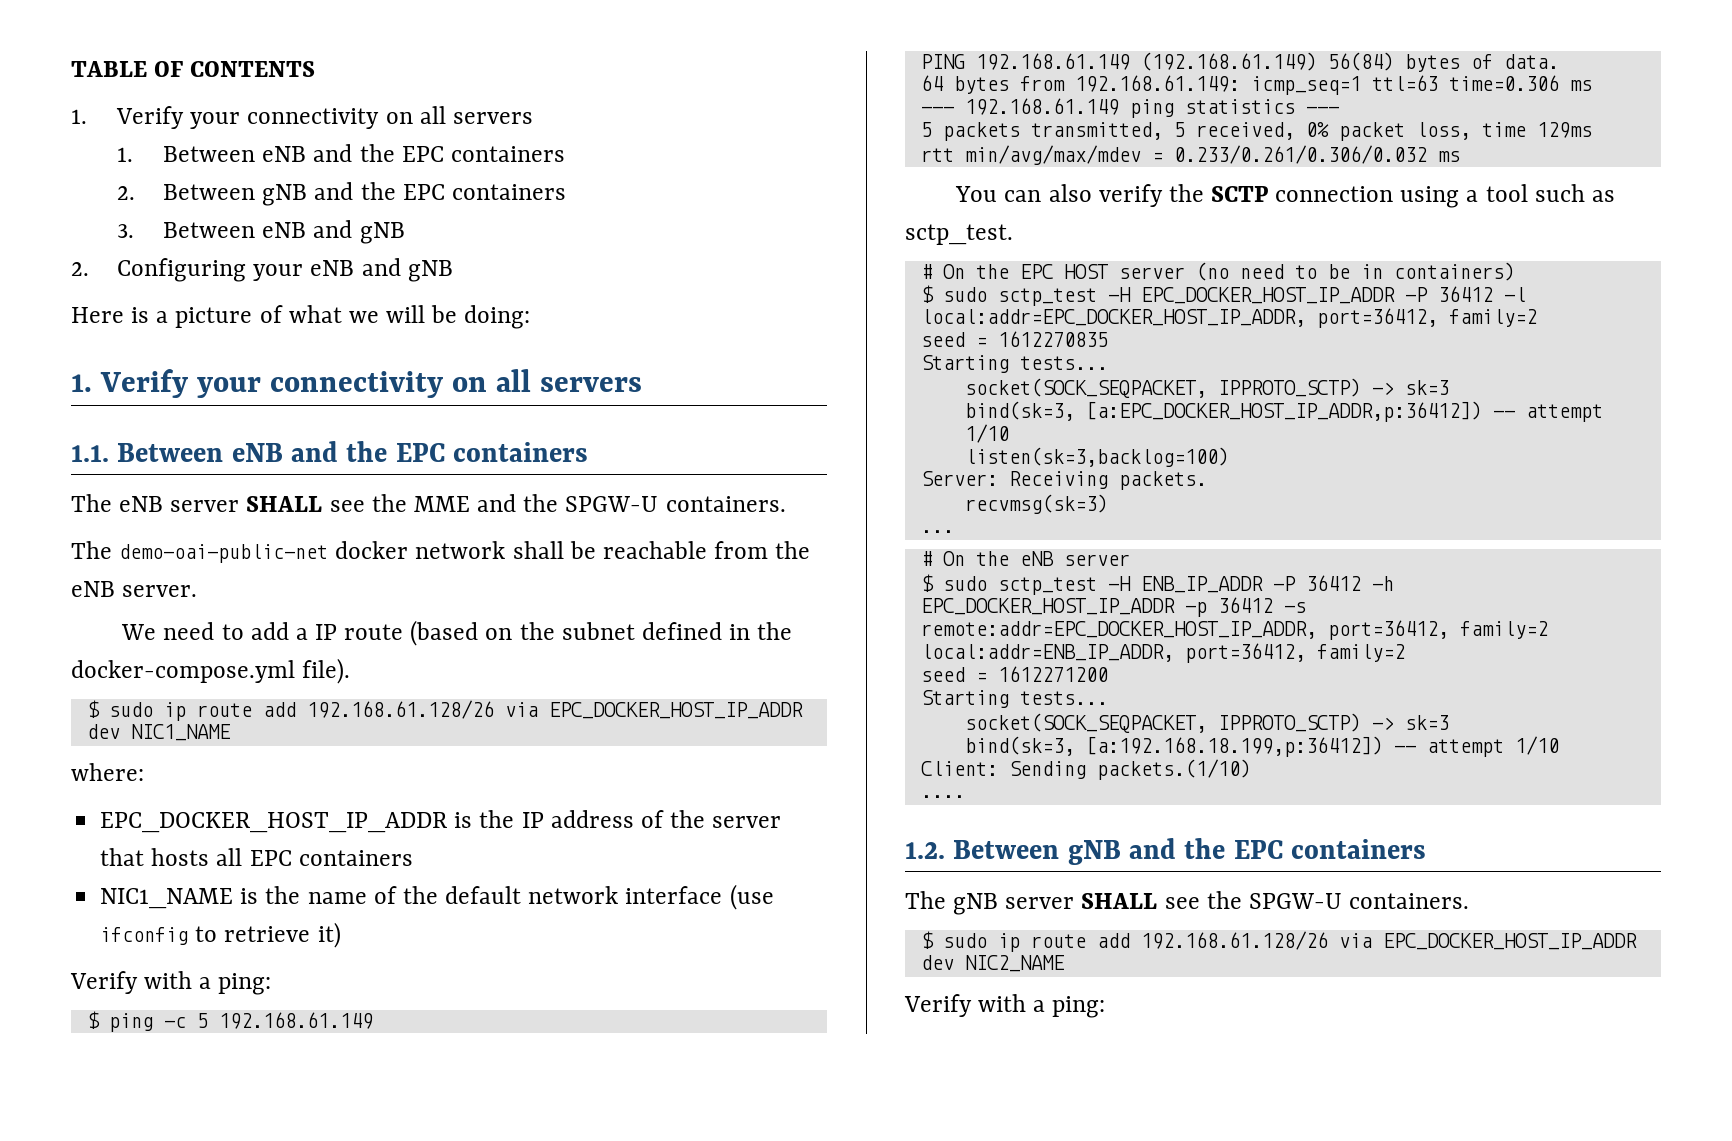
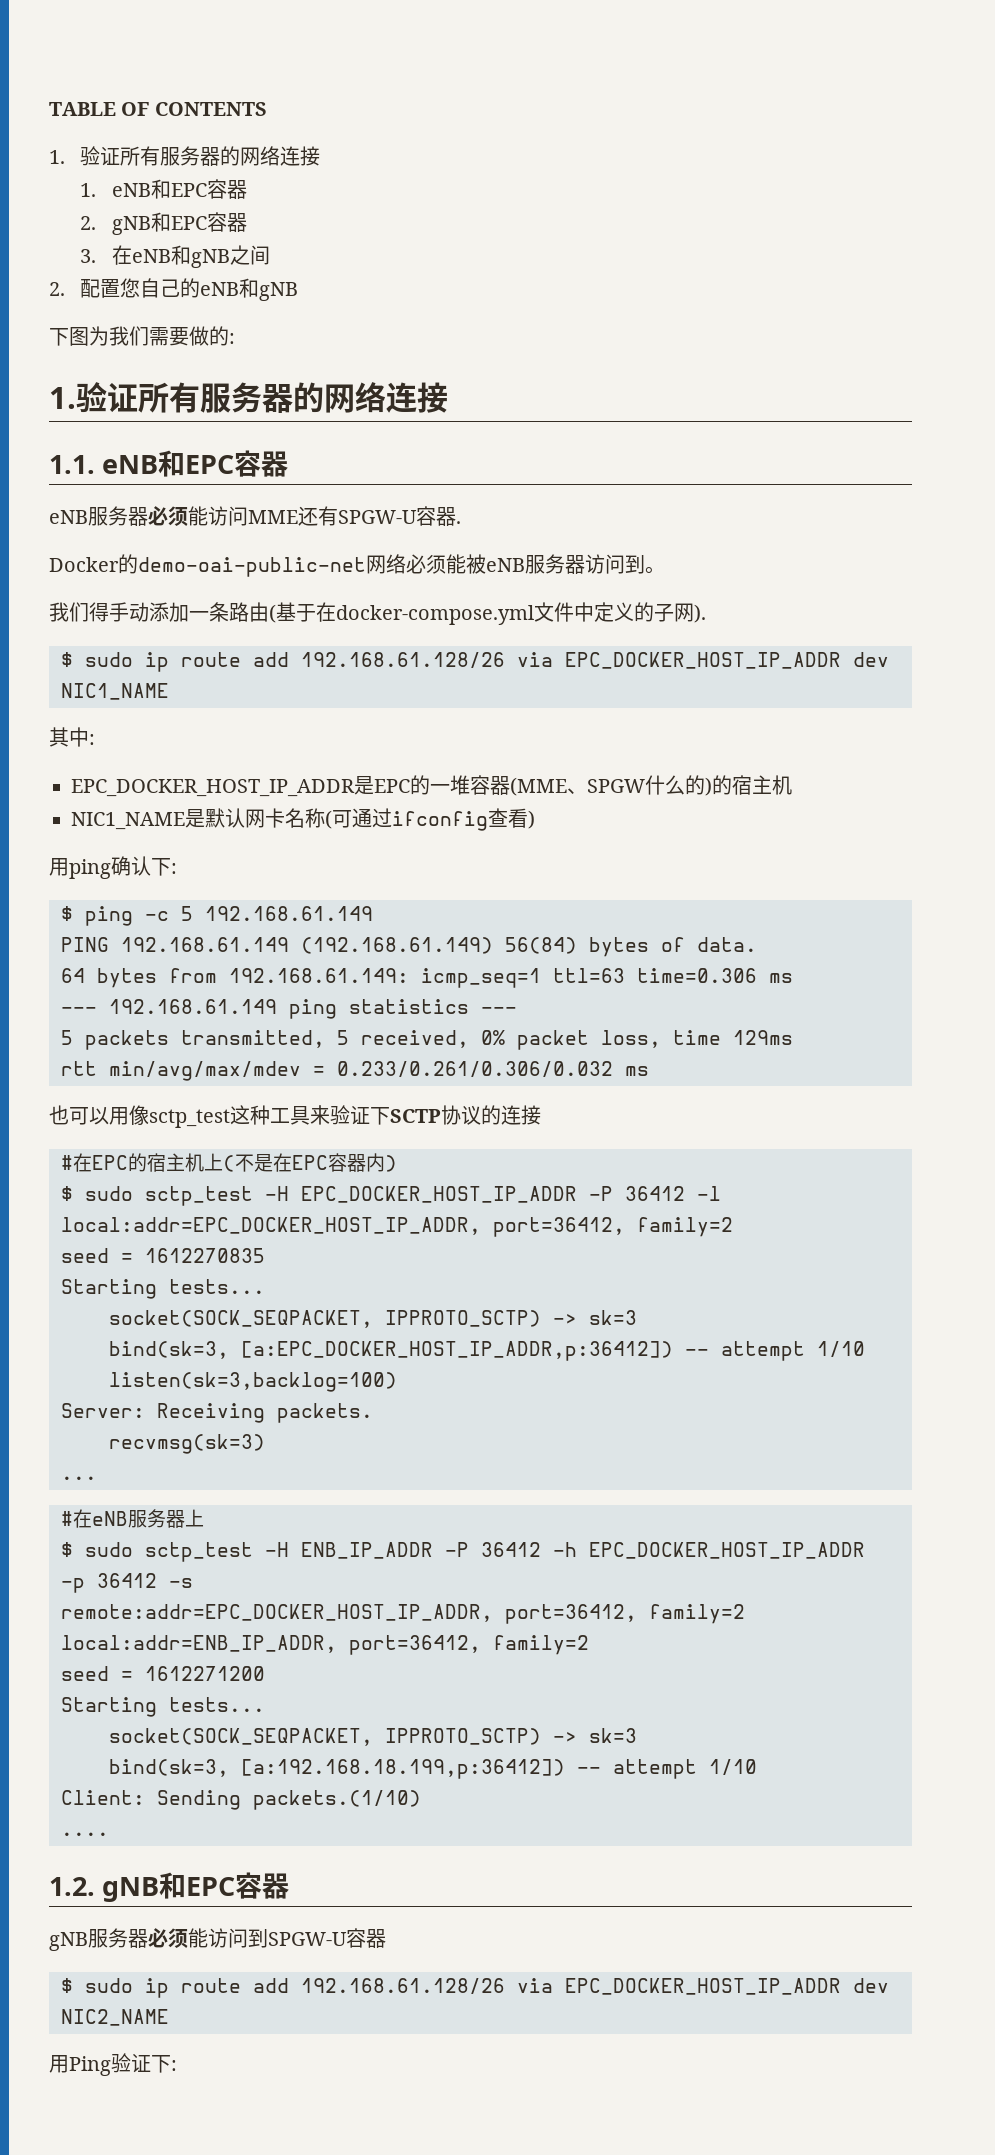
  TABLE OF CONTENTS
- 1. Verify your connectivity on all servers
- 1. Between eNB and the EPC containers
- 2. Between gNB and the EPC containers
- 3. Between eNB and gNB
- 2. Configuring your eNB and gNB
- Here is a picture of what we will be doing:
- 1. Verify your connectivity on all servers
- 1.1. Between eNB and the EPC containers
- The eNB server SHALL see the MME and the SPGW-U containers.
- The demo-oai-public-net docker network shall be reachable from the eNB server.
- We need to add a IP route (based on the subnet defined in the docker-compose.yml file).
+ 1.验证所有服务器的网络连接
+ 1. eNB和EPC容器
+ 2. gNB和EPC容器
+ 3.在eNB和gNB之间
+ 2.配置您自己的eNB和gNB
+ 下图为我们需要做的:
+ 1.验证所有服务器的网络连接
+ 1.1. eNB和EPC容器
+ eNB服务器必须能访问MME还有SPGW-U容器.
+ Docker的demo-oai-public-net网络必须能被eNB服务器访问到。
+ 我们得手动添加一条路由(基于在docker-compose.yml文件中定义的子网).
- where:
- EPC_DOCKER_HOST_IP_ADDR is the IP address of the server that hosts all EPC containers
- NIC1_NAME is the name of the default network interface (use ifconfig to retrieve it)
- Verify with a ping:
+ 其中:
+ EPC_DOCKER_HOST_IP_ADDR是EPC的一堆容器(MME、SPGW什么的)的宿主机
+ NIC1_NAME是默认网卡名称(可通过ifconfig查看)
+ 用ping确认下:
- You can also verify the SCTP connection using a tool such as sctp_test.
- # On the EPC HOST server (no need to be in containers)
+ 也可以用像sctp_test这种工具来验证下SCTP协议的连接
+ #在EPC的宿主机上(不是在EPC容器内)
- # On the eNB server
+ #在eNB服务器上
- 1.2. Between gNB and the EPC containers
- The gNB server SHALL see the SPGW-U containers.
+ 1.2. gNB和EPC容器
+ gNB服务器必须能访问到SPGW-U容器
  $ sudo ip route add 192.168.61.128/26 via EPC_DOCKER_HOST_IP_ADDR dev NIC2_NAME
- Verify with a ping:
+ 用Ping验证下:

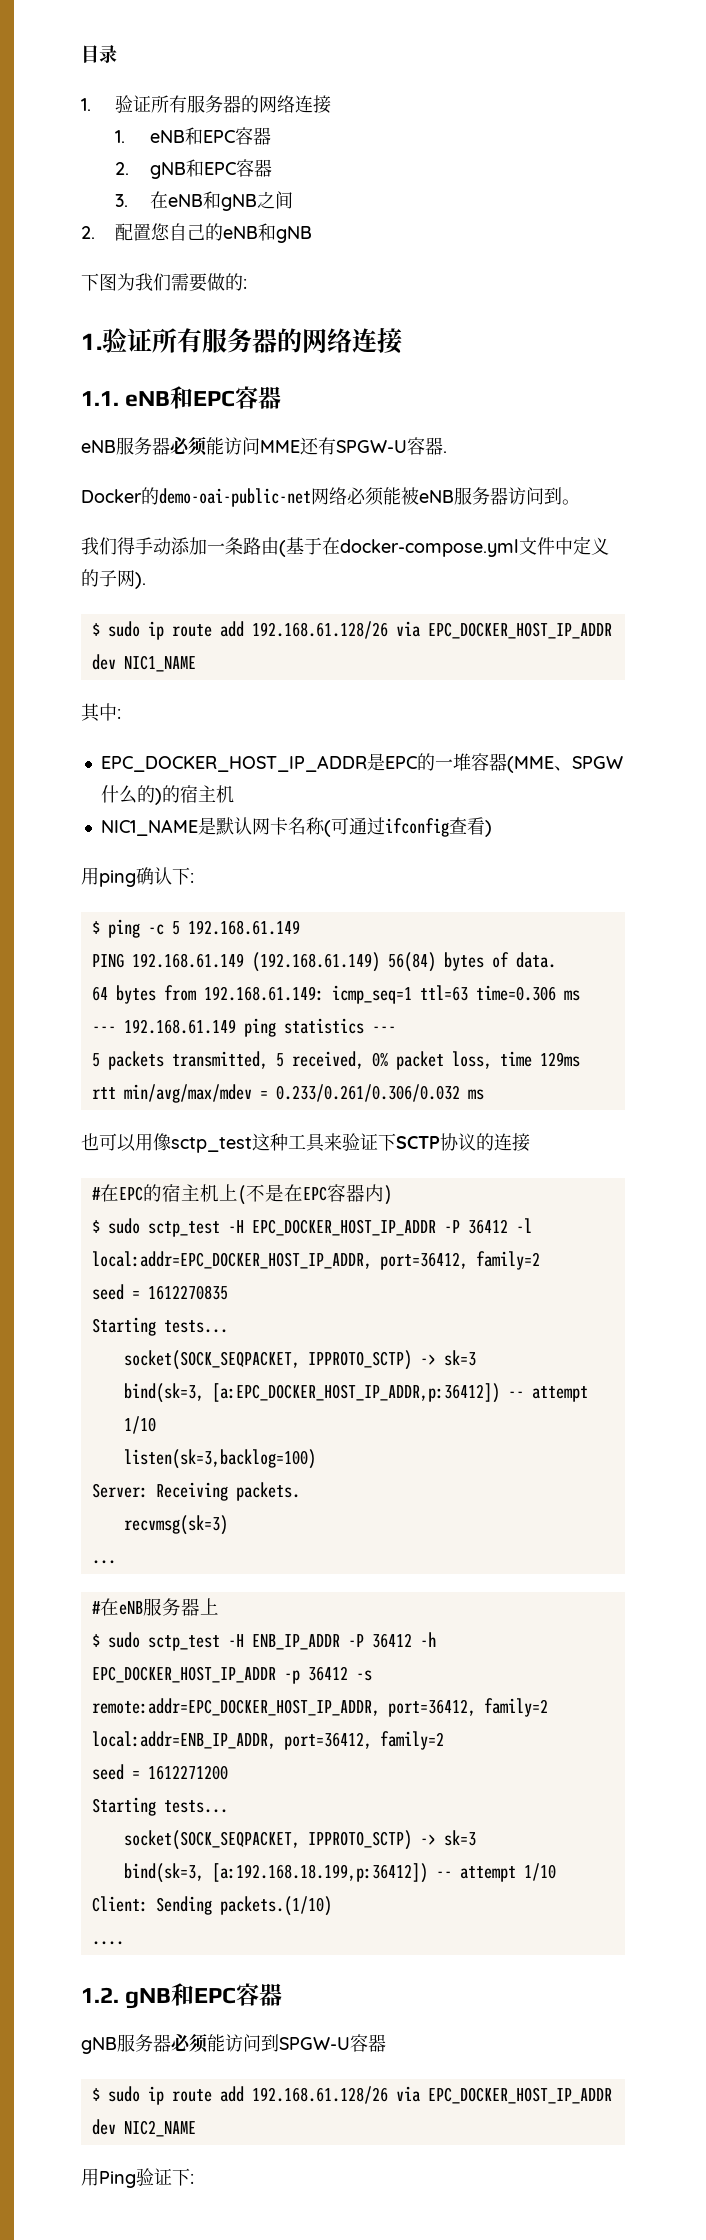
- TABLE OF CONTENTS
+ 目录

